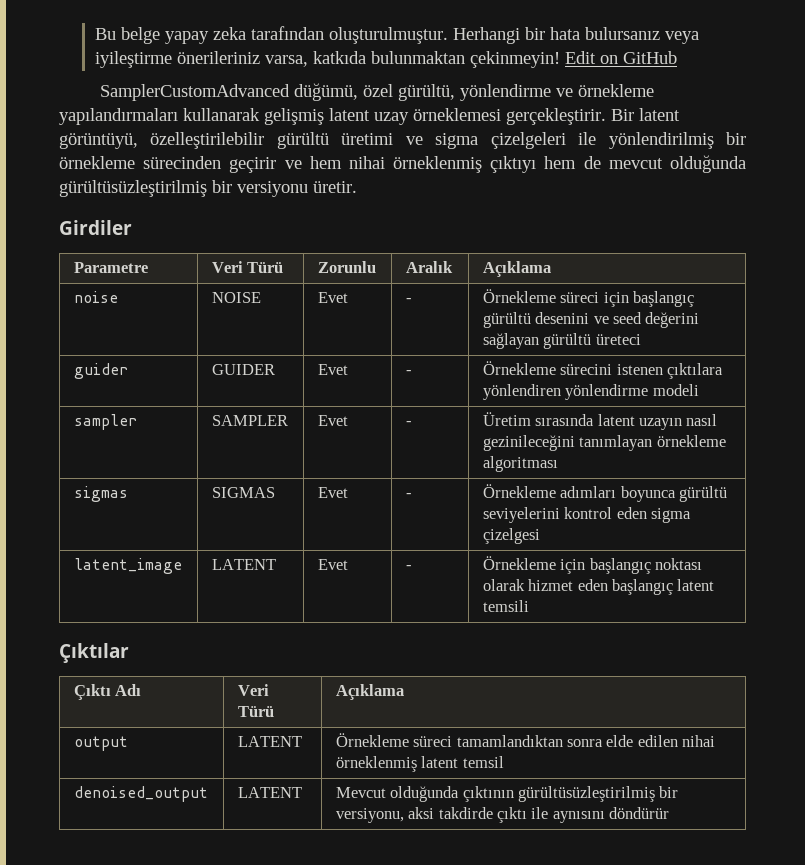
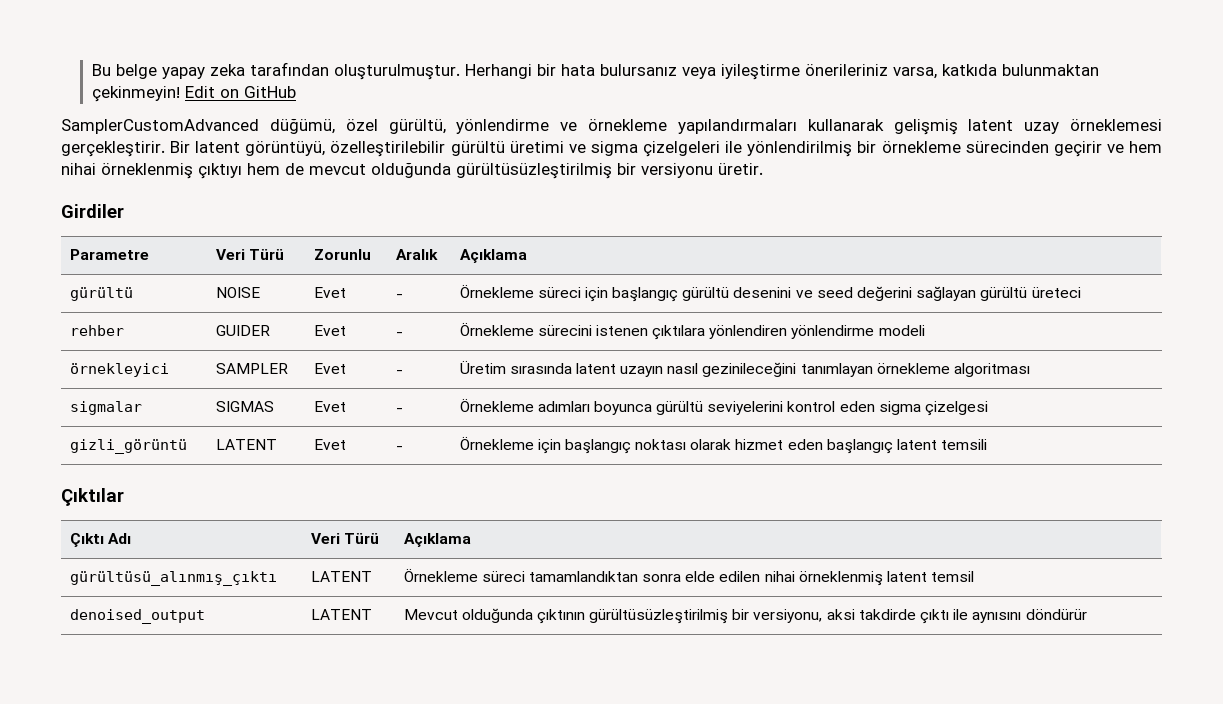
- noise | NOISE | Evet | - | Örnekleme süreci için başlangıç gürültü desenini ve seed değerini sağlayan gürültü üreteci
+ gürültü | NOISE | Evet | - | Örnekleme süreci için başlangıç gürültü desenini ve seed değerini sağlayan gürültü üreteci
- guider | GUIDER | Evet | - | Örnekleme sürecini istenen çıktılara yönlendiren yönlendirme modeli
+ rehber | GUIDER | Evet | - | Örnekleme sürecini istenen çıktılara yönlendiren yönlendirme modeli
- sampler | SAMPLER | Evet | - | Üretim sırasında latent uzayın nasıl gezinileceğini tanımlayan örnekleme algoritması
+ örnekleyici | SAMPLER | Evet | - | Üretim sırasında latent uzayın nasıl gezinileceğini tanımlayan örnekleme algoritması
- sigmas | SIGMAS | Evet | - | Örnekleme adımları boyunca gürültü seviyelerini kontrol eden sigma çizelgesi
+ sigmalar | SIGMAS | Evet | - | Örnekleme adımları boyunca gürültü seviyelerini kontrol eden sigma çizelgesi
- latent_image | LATENT | Evet | - | Örnekleme için başlangıç noktası olarak hizmet eden başlangıç latent temsili
+ gizli_görüntü | LATENT | Evet | - | Örnekleme için başlangıç noktası olarak hizmet eden başlangıç latent temsili
- output | LATENT | Örnekleme süreci tamamlandıktan sonra elde edilen nihai örneklenmiş latent temsil
+ gürültüsü_alınmış_çıktı | LATENT | Örnekleme süreci tamamlandıktan sonra elde edilen nihai örneklenmiş latent temsil

